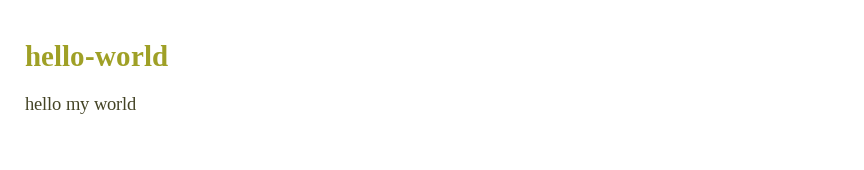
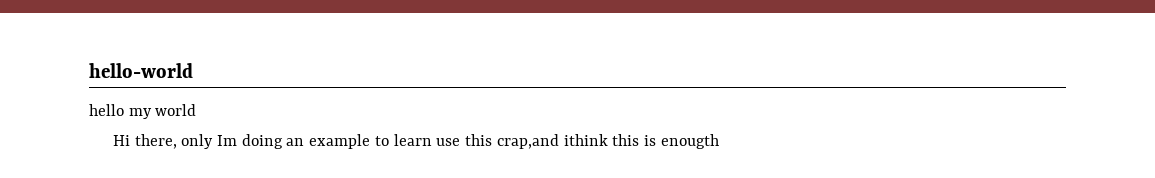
+ Hi there, only Im doing an example to learn use this crap,and ithink this is enougth

